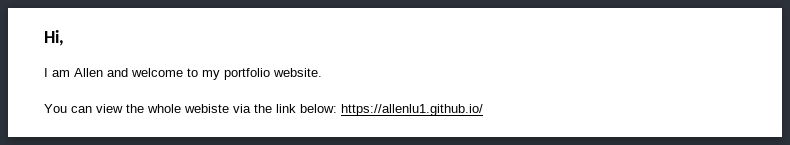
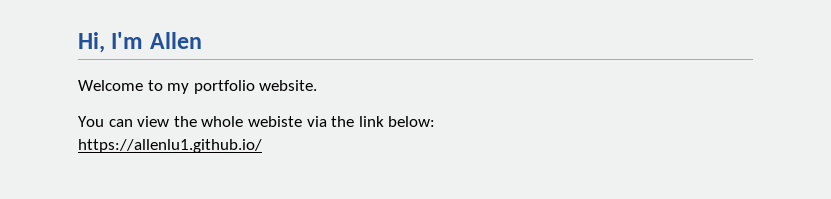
- Hi,
- I am Allen and welcome to my portfolio website.
+ Hi, I'm Allen
+ Welcome to my portfolio website.
- You can view the whole webiste via the link below: https://allenlu1.github.io/
+ You can view the whole webiste via the link below:
+ https://allenlu1.github.io/

